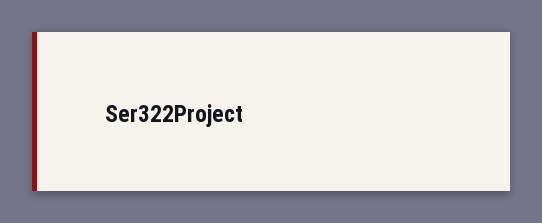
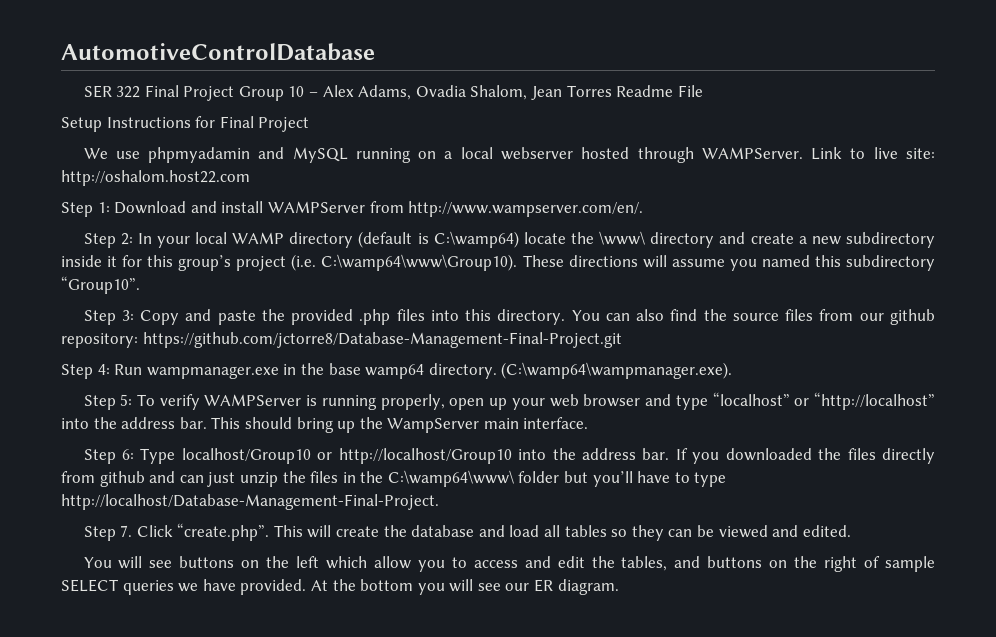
- Ser322Project
+ AutomotiveControlDatabase
+ SER 322 Final Project Group 10 – Alex Adams, Ovadia Shalom, Jean Torres Readme File
+ Setup Instructions for Final Project
+ We use phpmyadamin and MySQL running on a local webserver hosted through WAMPServer. Link to live site: http://oshalom.host22.com
+ Step 1: Download and install WAMPServer from http://www.wampserver.com/en/.
+ Step 2: In your local WAMP directory (default is C:\wamp64) locate the \www\ directory and create a new subdirectory inside it for this group’s project (i.e. C:\wamp64\www\Group10). These directions will assume you named this subdirectory “Group10”.
+ Step 3: Copy and paste the provided .php files into this directory. You can also find the source files from our github repository: https://github.com/jctorre8/Database-Management-Final-Project.git
+ Step 4: Run wampmanager.exe in the base wamp64 directory. (C:\wamp64\wampmanager.exe).
+ Step 5: To verify WAMPServer is running properly, open up your web browser and type “localhost” or “http://localhost” into the address bar. This should bring up the WampServer main interface.
+ Step 6: Type localhost/Group10 or http://localhost/Group10 into the address bar. If you downloaded the files directly from github and can just unzip the files in the C:\wamp64\www\ folder but you’ll have to type http://localhost/Database-Management-Final-Project.
+ Step 7. Click “create.php”. This will create the database and load all tables so they can be viewed and edited.
+ You will see buttons on the left which allow you to access and edit the tables, and buttons on the right of sample SELECT queries we have provided. At the bottom you will see our ER diagram.

